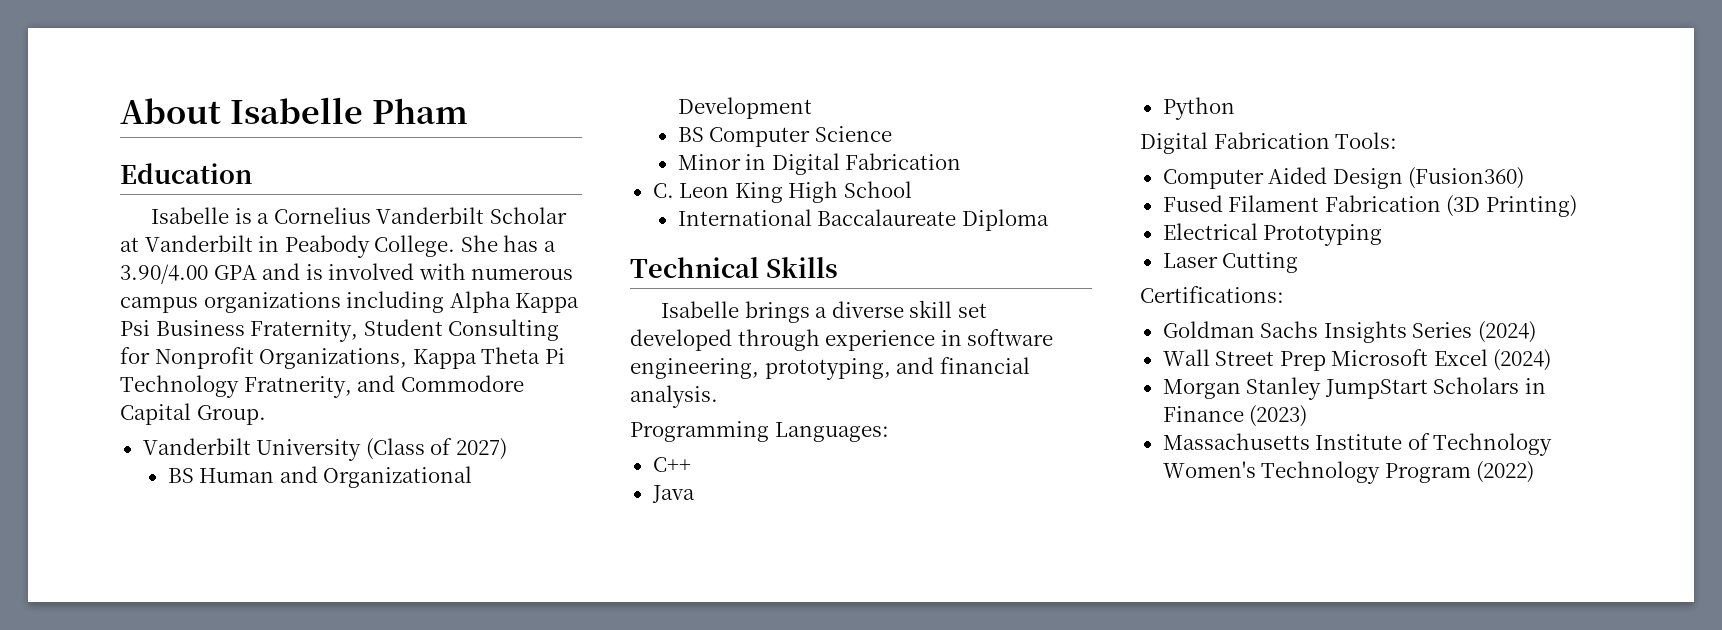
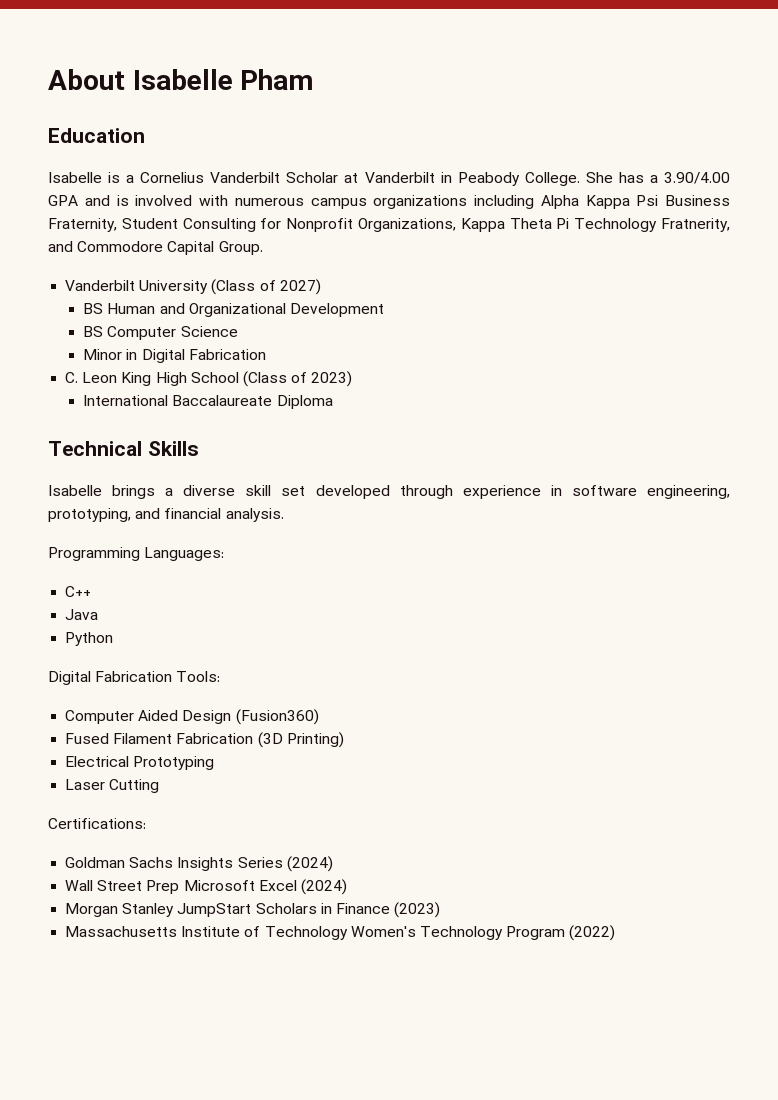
- C. Leon King High School
+ C. Leon King High School (Class of 2023)

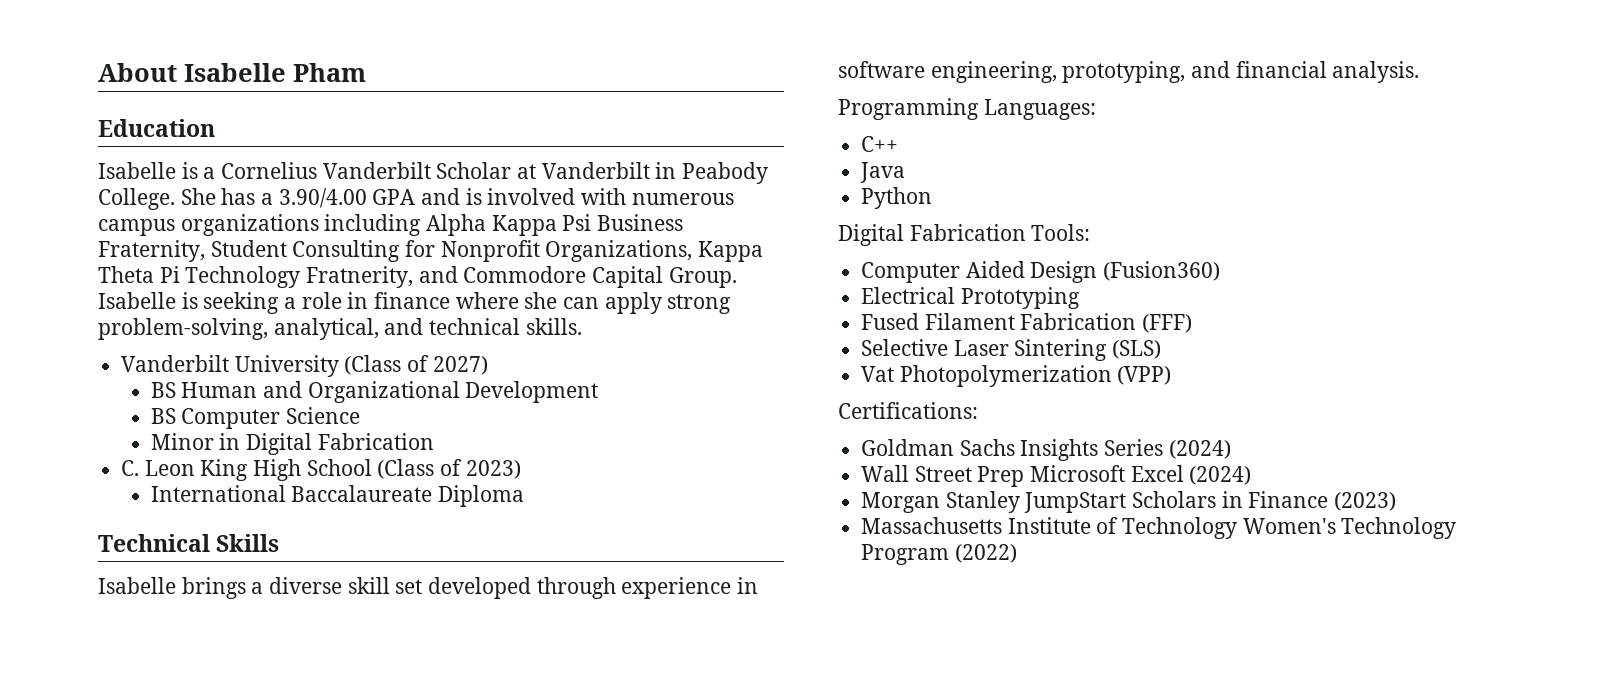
+ Isabelle is seeking a role in finance where she can apply strong problem-solving, analytical, and technical skills.
+ Electrical Prototyping
- Fused Filament Fabrication (3D Printing)
- Electrical Prototyping
- Laser Cutting
+ Fused Filament Fabrication (FFF)
+ Selective Laser Sintering (SLS)
+ Vat Photopolymerization (VPP)

